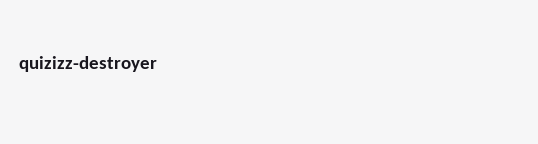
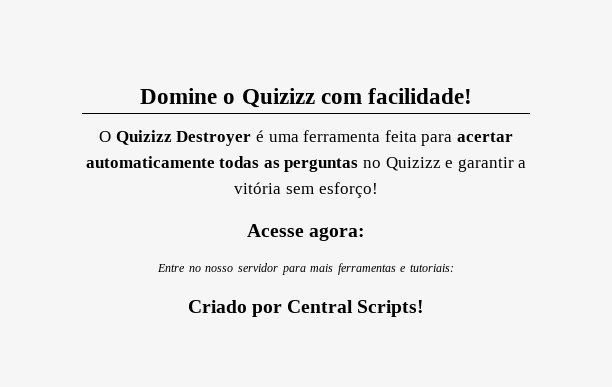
- quizizz-destroyer
+ Domine o Quizizz com facilidade!
+ O Quizizz Destroyer é uma ferramenta feita para acertar automaticamente todas as perguntas no Quizizz e garantir a vitória sem esforço!
+ Acesse agora:
+ Entre no nosso servidor para mais ferramentas e tutoriais:
+ Criado por Central Scripts!

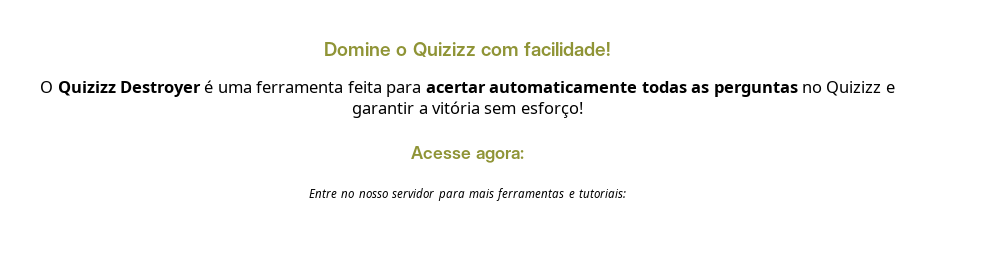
- Criado por Central Scripts!

